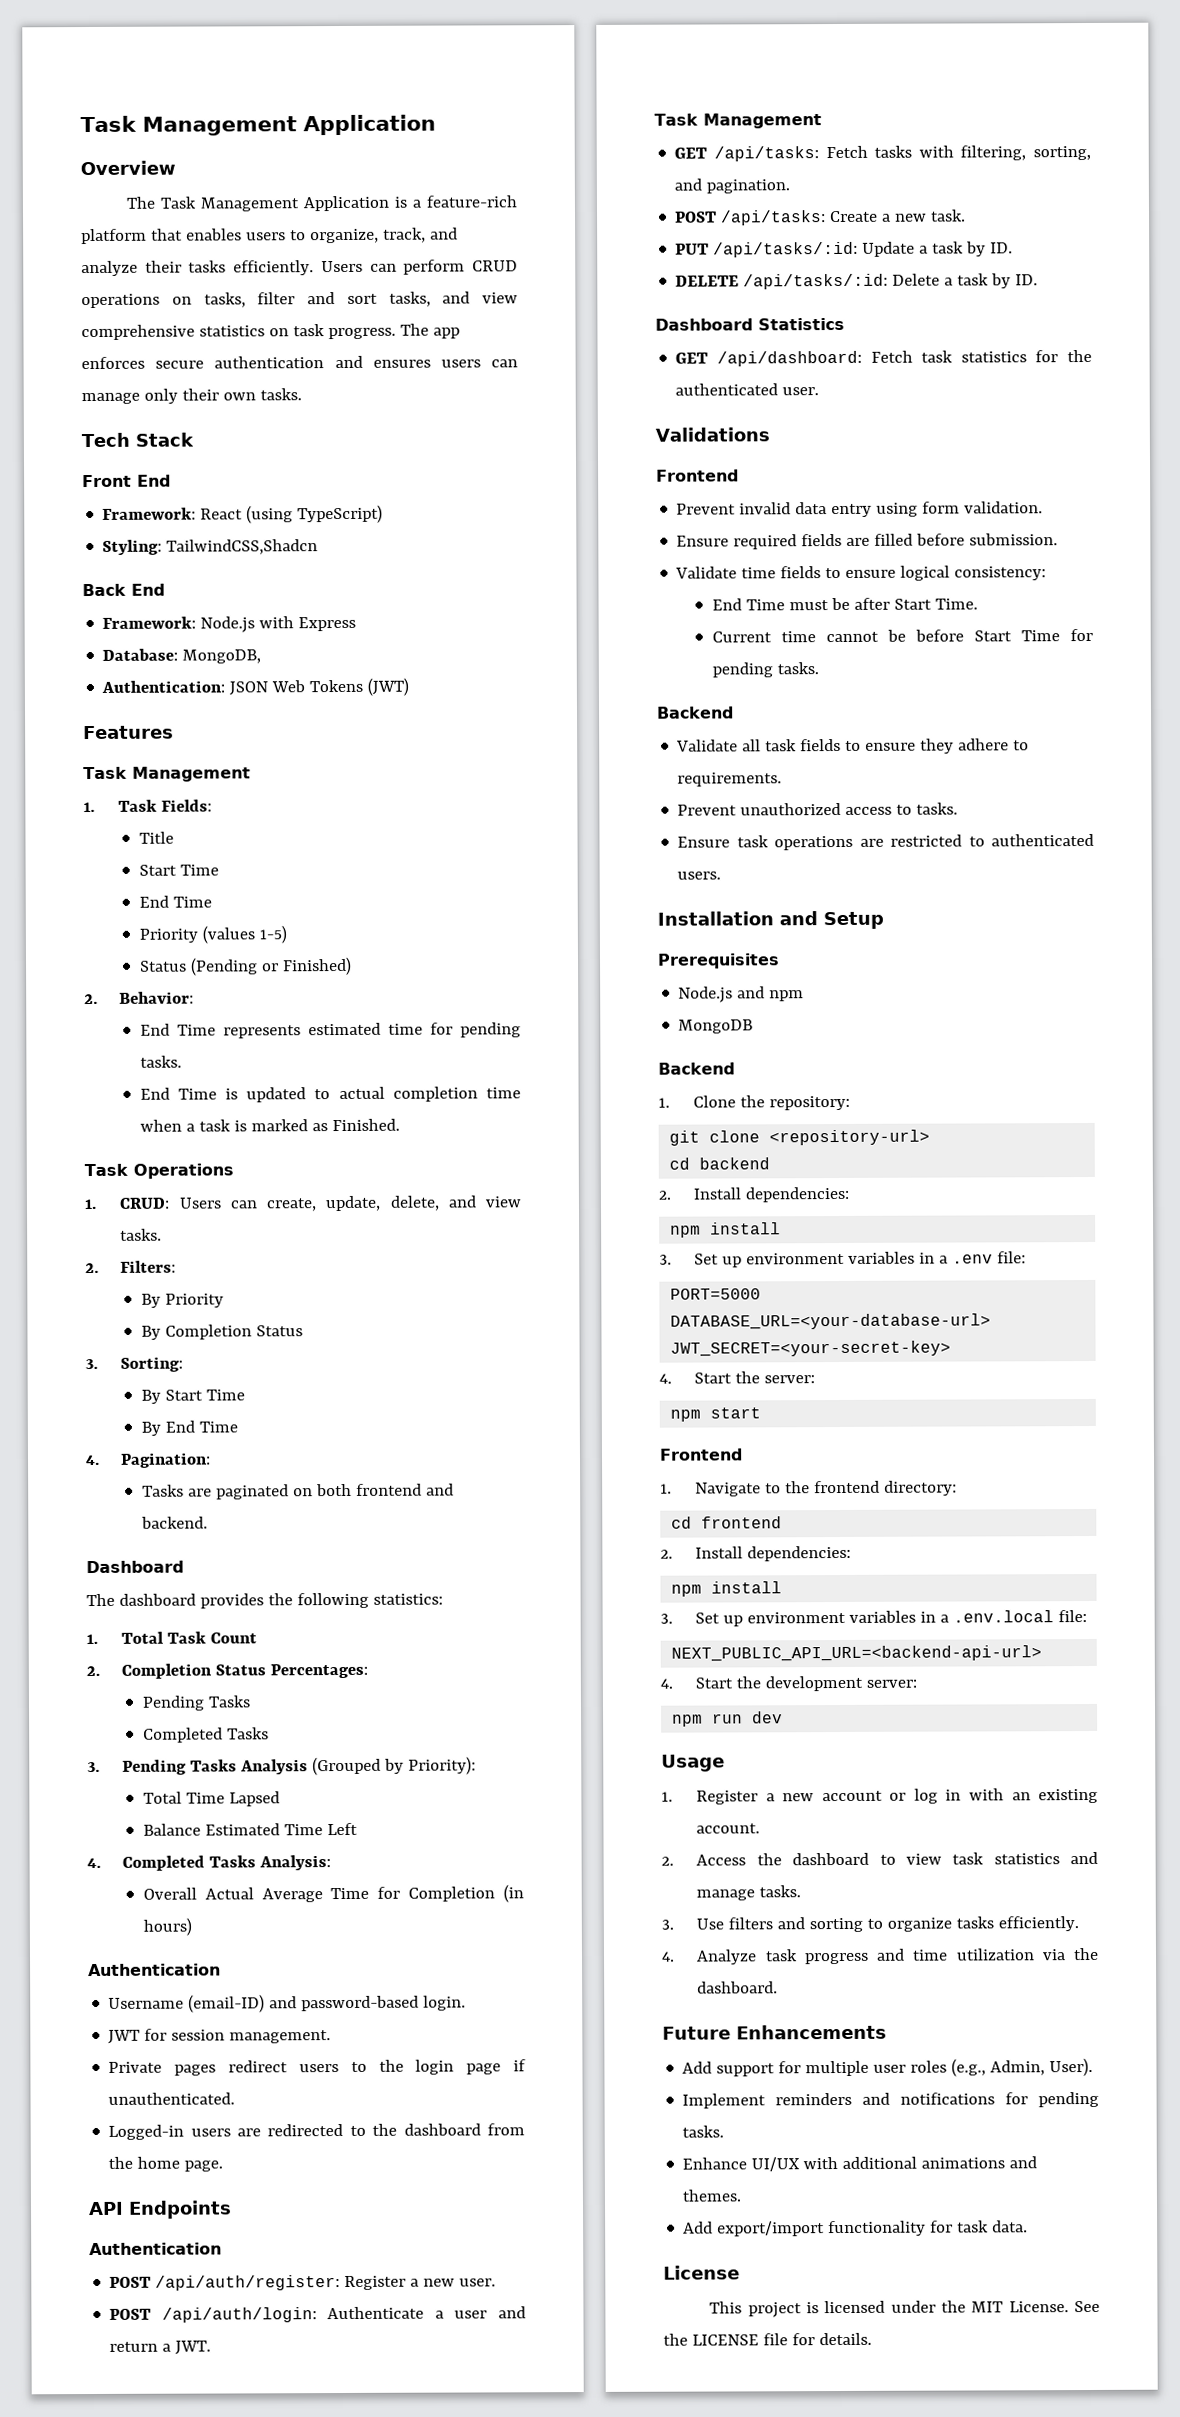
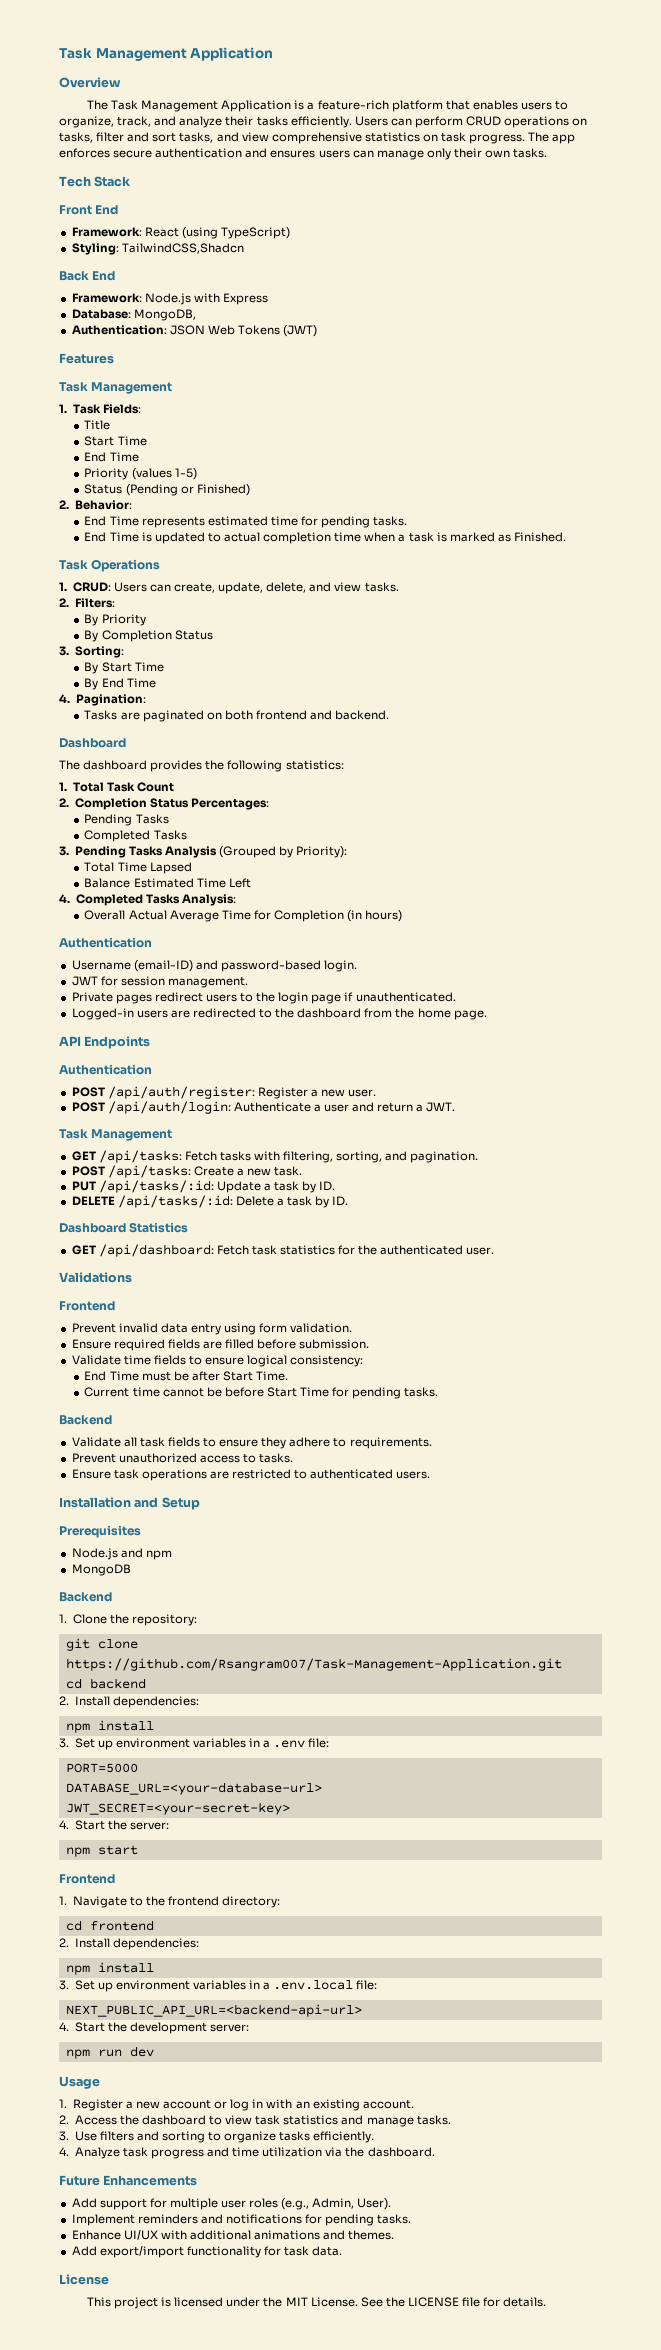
- git clone <repository-url>
+ git clone https://github.com/Rsangram007/Task-Management-Application.git

